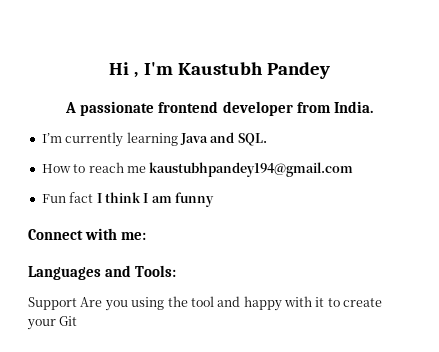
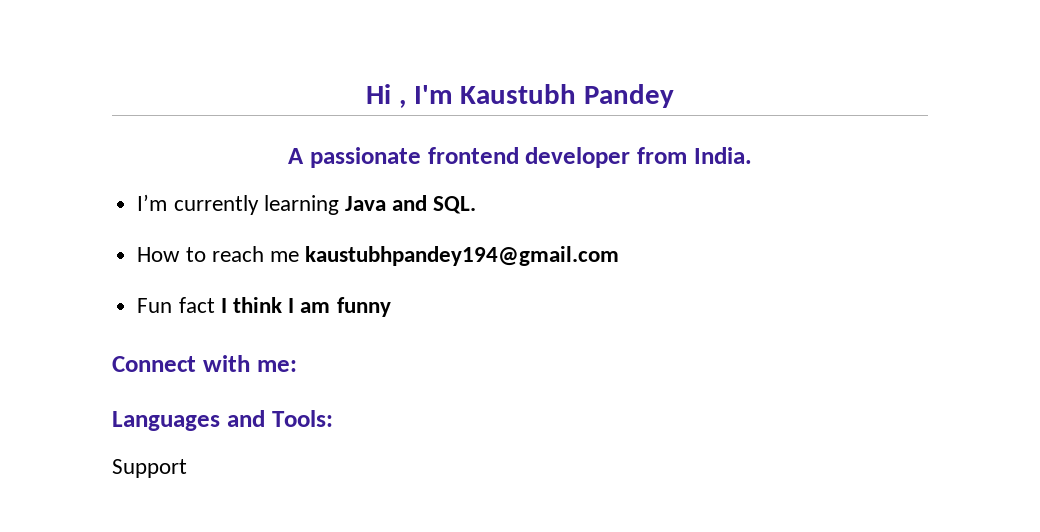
- Support Are you using the tool and happy with it to create your Git
+ Support

